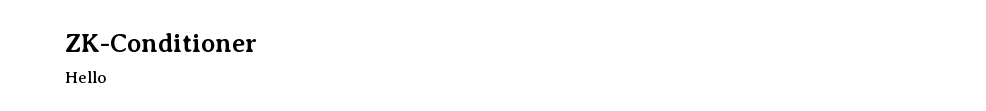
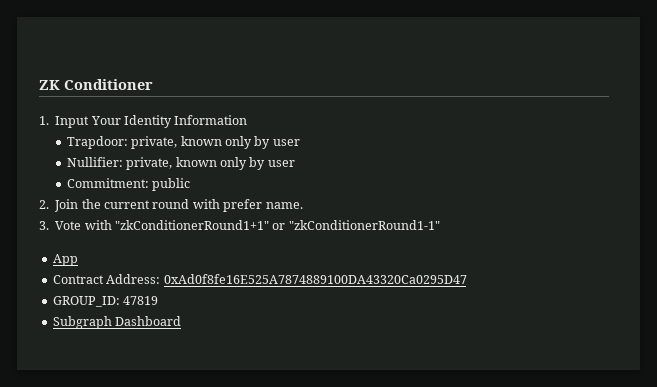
- ZK-Conditioner
- Hello
+ ZK Conditioner
+ 1. Input Your Identity Information
+ Trapdoor: private, known only by user
+ Nullifier: private, known only by user
+ Commitment: public
+ 2. Join the current round with prefer name.
+ 3. Vote with "zkConditionerRound1+1" or "zkConditionerRound1-1"
+ App
+ Contract Address: 0xAd0f8fe16E525A7874889100DA43320Ca0295D47
+ GROUP_ID: 47819
+ Subgraph Dashboard

